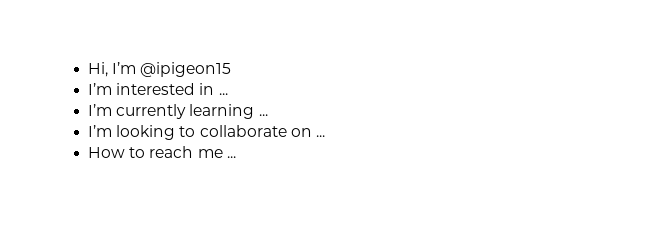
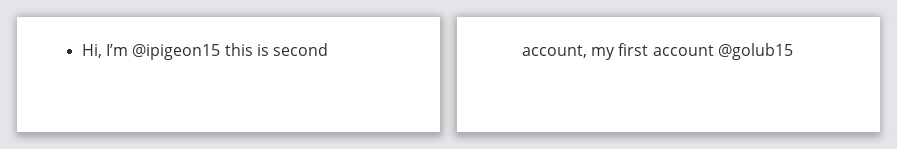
- Hi, I’m @ipigeon15
- I’m interested in ...
- I’m currently learning ...
- I’m looking to collaborate on ...
- How to reach me ...
+ Hi, I’m @ipigeon15 this is second account, my first account @golub15

